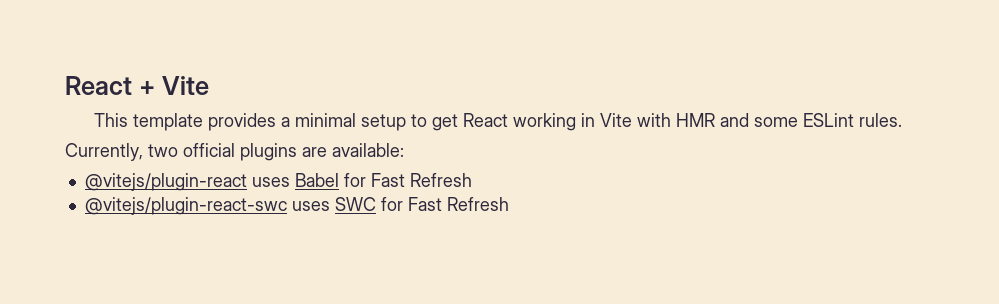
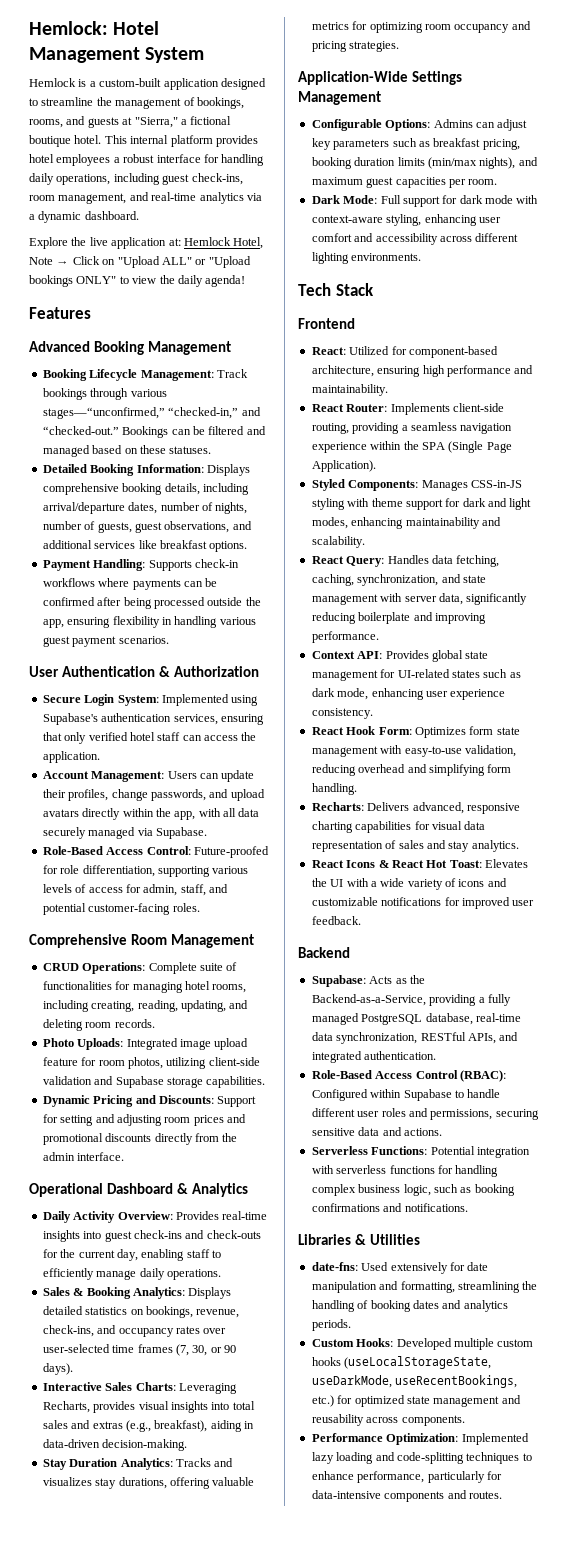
- React + Vite
- This template provides a minimal setup to get React working in Vite with HMR and some ESLint rules.
- Currently, two official plugins are available:
- @vitejs/plugin-react uses Babel for Fast Refresh
- @vitejs/plugin-react-swc uses SWC for Fast Refresh
+ Hemlock: Hotel Management System
+ Hemlock is a custom-built application designed to streamline the management of bookings, rooms, and guests at "Sierra," a fictional boutique hotel. This internal platform provides hotel employees a robust interface for handling daily operations, including guest check-ins, room management, and real-time analytics via a dynamic dashboard.
+ Explore the live application at: Hemlock Hotel, Note → Click on "Upload ALL" or "Upload bookings ONLY" to view the daily agenda!
+ Features
+ Advanced Booking Management
+ Booking Lifecycle Management: Track bookings through various stages—“unconfirmed,” “checked-in,” and “checked-out.” Bookings can be filtered and managed based on these statuses.
+ Detailed Booking Information: Displays comprehensive booking details, including arrival/departure dates, number of nights, number of guests, guest observations, and additional services like breakfast options.
+ Payment Handling: Supports check-in workflows where payments can be confirmed after being processed outside the app, ensuring flexibility in handling various guest payment scenarios.
+ User Authentication & Authorization
+ Secure Login System: Implemented using Supabase's authentication services, ensuring that only verified hotel staff can access the application.
+ Account Management: Users can update their profiles, change passwords, and upload avatars directly within the app, with all data securely managed via Supabase.
+ Role-Based Access Control: Future-proofed for role differentiation, supporting various levels of access for admin, staff, and potential customer-facing roles.
+ Comprehensive Room Management
+ CRUD Operations: Complete suite of functionalities for managing hotel rooms, including creating, reading, updating, and deleting room records.
+ Photo Uploads: Integrated image upload feature for room photos, utilizing client-side validation and Supabase storage capabilities.
+ Dynamic Pricing and Discounts: Support for setting and adjusting room prices and promotional discounts directly from the admin interface.
+ Operational Dashboard & Analytics
+ Daily Activity Overview: Provides real-time insights into guest check-ins and check-outs for the current day, enabling staff to efficiently manage daily operations.
+ Sales & Booking Analytics: Displays detailed statistics on bookings, revenue, check-ins, and occupancy rates over user-selected time frames (7, 30, or 90 days).
+ Interactive Sales Charts: Leveraging Recharts, provides visual insights into total sales and extras (e.g., breakfast), aiding in data-driven decision-making.
+ Stay Duration Analytics: Tracks and visualizes stay durations, offering valuable metrics for optimizing room occupancy and pricing strategies.
+ Application-Wide Settings Management
+ Configurable Options: Admins can adjust key parameters such as breakfast pricing, booking duration limits (min/max nights), and maximum guest capacities per room.
+ Dark Mode: Full support for dark mode with context-aware styling, enhancing user comfort and accessibility across different lighting environments.
+ Tech Stack
+ Frontend
+ React: Utilized for component-based architecture, ensuring high performance and maintainability.
+ React Router: Implements client-side routing, providing a seamless navigation experience within the SPA (Single Page Application).
+ Styled Components: Manages CSS-in-JS styling with theme support for dark and light modes, enhancing maintainability and scalability.
+ React Query: Handles data fetching, caching, synchronization, and state management with server data, significantly reducing boilerplate and improving performance.
+ Context API: Provides global state management for UI-related states such as dark mode, enhancing user experience consistency.
+ React Hook Form: Optimizes form state management with easy-to-use validation, reducing overhead and simplifying form handling.
+ Recharts: Delivers advanced, responsive charting capabilities for visual data representation of sales and stay analytics.
+ React Icons & React Hot Toast: Elevates the UI with a wide variety of icons and customizable notifications for improved user feedback.
+ Backend
+ Supabase: Acts as the Backend-as-a-Service, providing a fully managed PostgreSQL database, real-time data synchronization, RESTful APIs, and integrated authentication.
+ Role-Based Access Control (RBAC): Configured within Supabase to handle different user roles and permissions, securing sensitive data and actions.
+ Serverless Functions: Potential integration with serverless functions for handling complex business logic, such as booking confirmations and notifications.
+ Libraries & Utilities
+ date-fns: Used extensively for date manipulation and formatting, streamlining the handling of booking dates and analytics periods.
+ Custom Hooks: Developed multiple custom hooks (useLocalStorageState, useDarkMode, useRecentBookings, etc.) for optimized state management and reusability across components.
+ Performance Optimization: Implemented lazy loading and code-splitting techniques to enhance performance, particularly for data-intensive components and routes.

